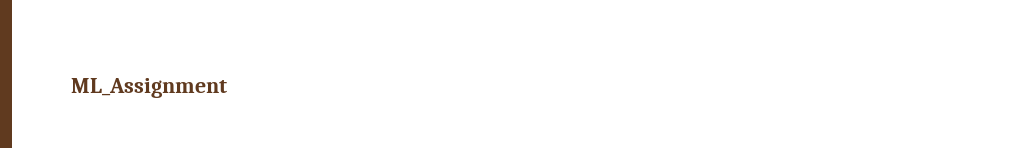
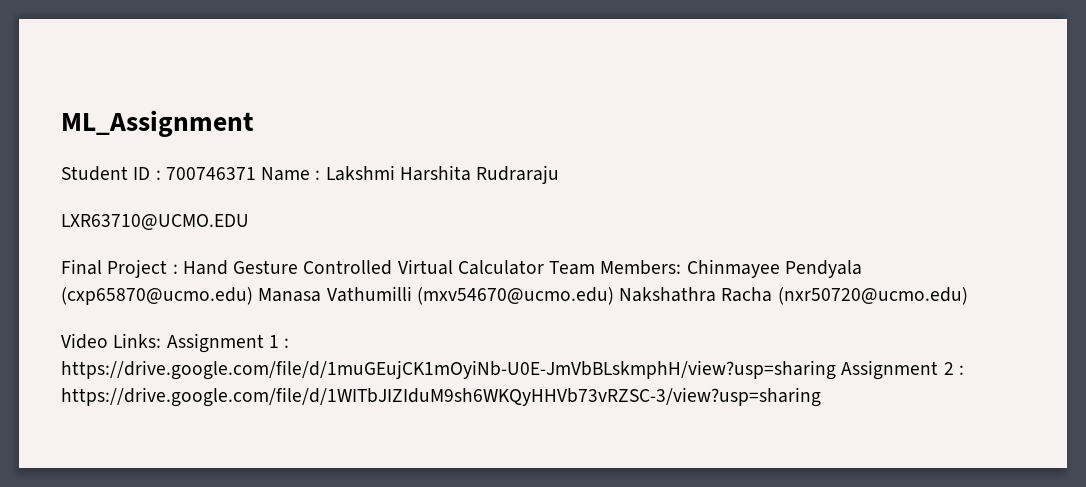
+ Student ID : 700746371 Name : Lakshmi Harshita Rudraraju
+ LXR63710@UCMO.EDU
+ Final Project : Hand Gesture Controlled Virtual Calculator Team Members: Chinmayee Pendyala (cxp65870@ucmo.edu) Manasa Vathumilli (mxv54670@ucmo.edu) Nakshathra Racha (nxr50720@ucmo.edu)
+ Video Links: Assignment 1 : https://drive.google.com/file/d/1muGEujCK1mOyiNb-U0E-JmVbBLskmphH/view?usp=sharing Assignment 2 : https://drive.google.com/file/d/1WITbJIZIduM9sh6WKQyHHVb73vRZSC-3/view?usp=sharing

